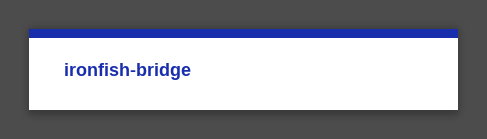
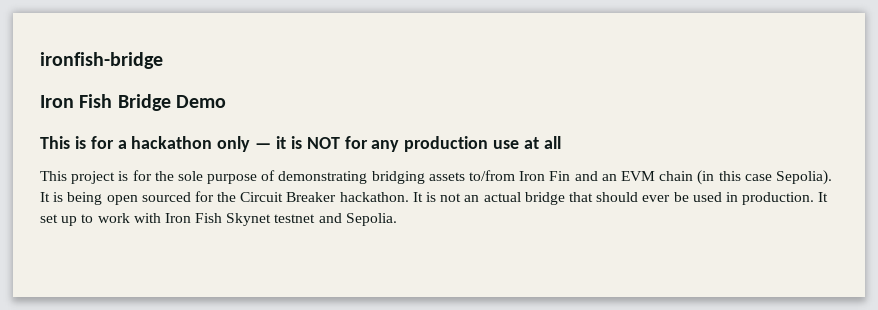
+ Iron Fish Bridge Demo
+ This is for a hackathon only — it is NOT for any production use at all
+ This project is for the sole purpose of demonstrating bridging assets to/from Iron Fin and an EVM chain (in this case Sepolia). It is being open sourced for the Circuit Breaker hackathon. It is not an actual bridge that should ever be used in production. It set up to work with Iron Fish Skynet testnet and Sepolia.

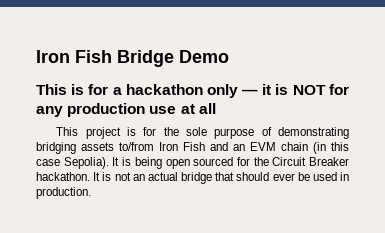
- ironfish-bridge
- This project is for the sole purpose of demonstrating bridging assets to/from Iron Fin and an EVM chain (in this case Sepolia).
+ This project is for the sole purpose of demonstrating bridging assets to/from Iron Fish and an EVM chain (in this case Sepolia).
- It set up to work with Iron Fish Skynet testnet and Sepolia.

